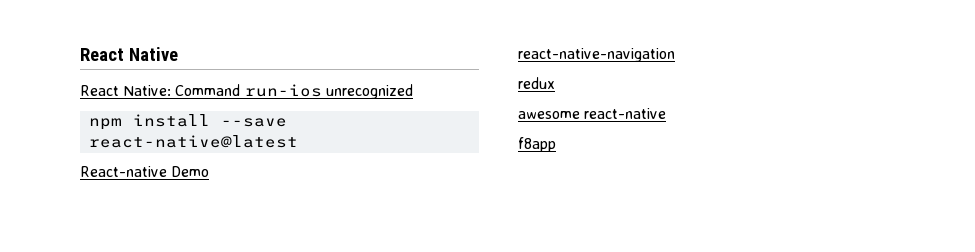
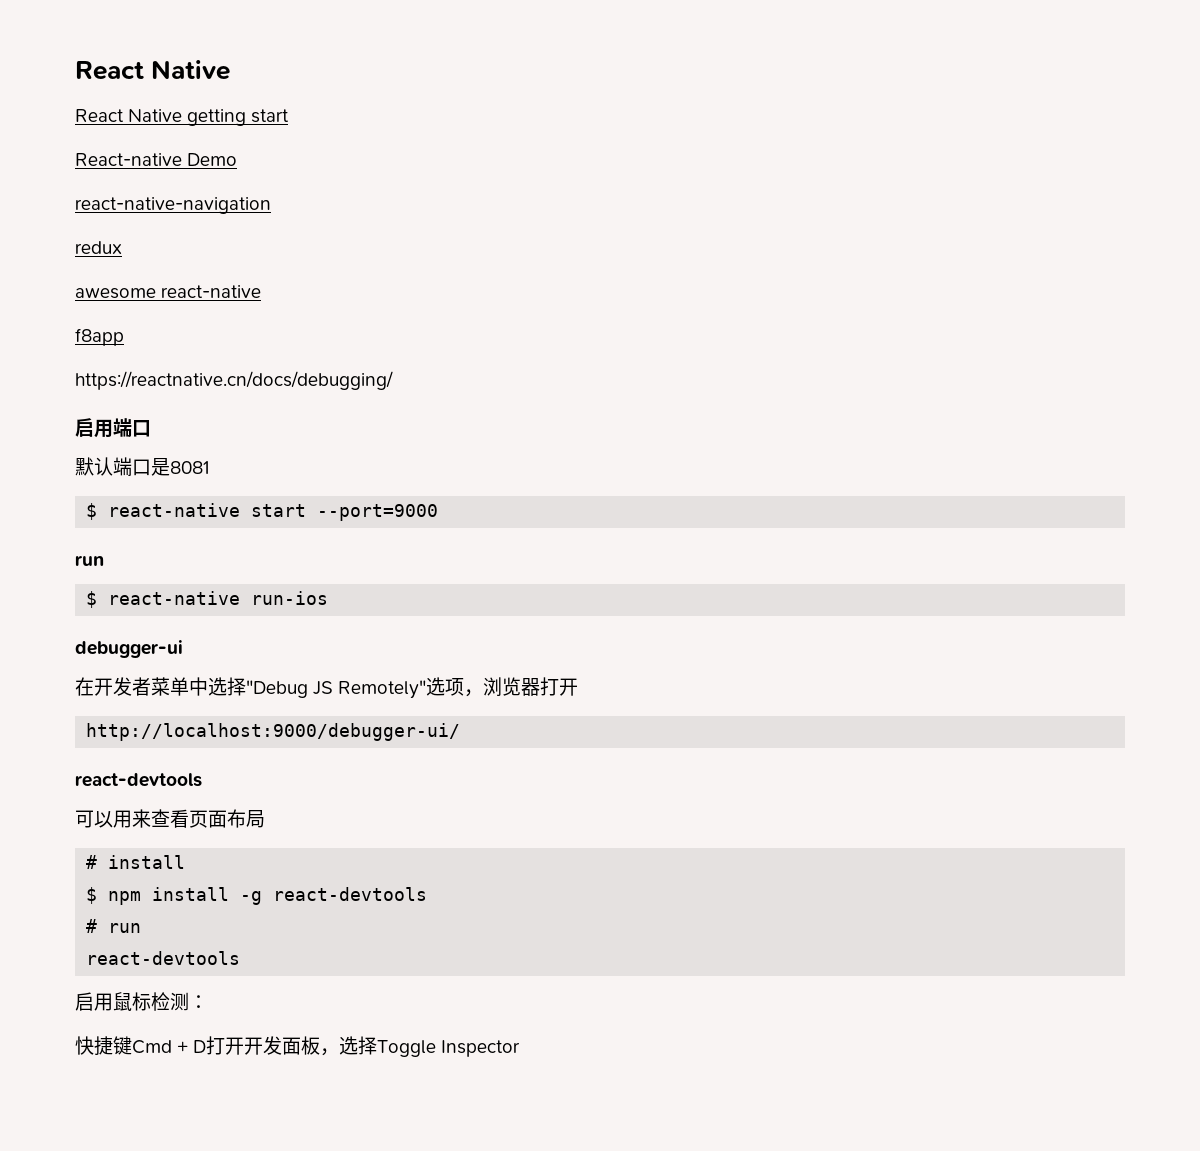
- React Native: Command run-ios unrecognized
- npm install --save react-native@latest
+ React Native getting start
+ https://reactnative.cn/docs/debugging/
+ 启用端口
+ 默认端口是8081
+ $ react-native start --port=9000
+ run
+ $ react-native run-ios
+ debugger-ui
+ 在开发者菜单中选择"Debug JS Remotely"选项，浏览器打开
+ http://localhost:9000/debugger-ui/
+ react-devtools
+ 可以用来查看页面布局
+ # install
+ $ npm install -g react-devtools
+ # run
+ react-devtools
+ 启用鼠标检测：
+ 快捷键Cmd + D打开开发面板，选择Toggle Inspector

